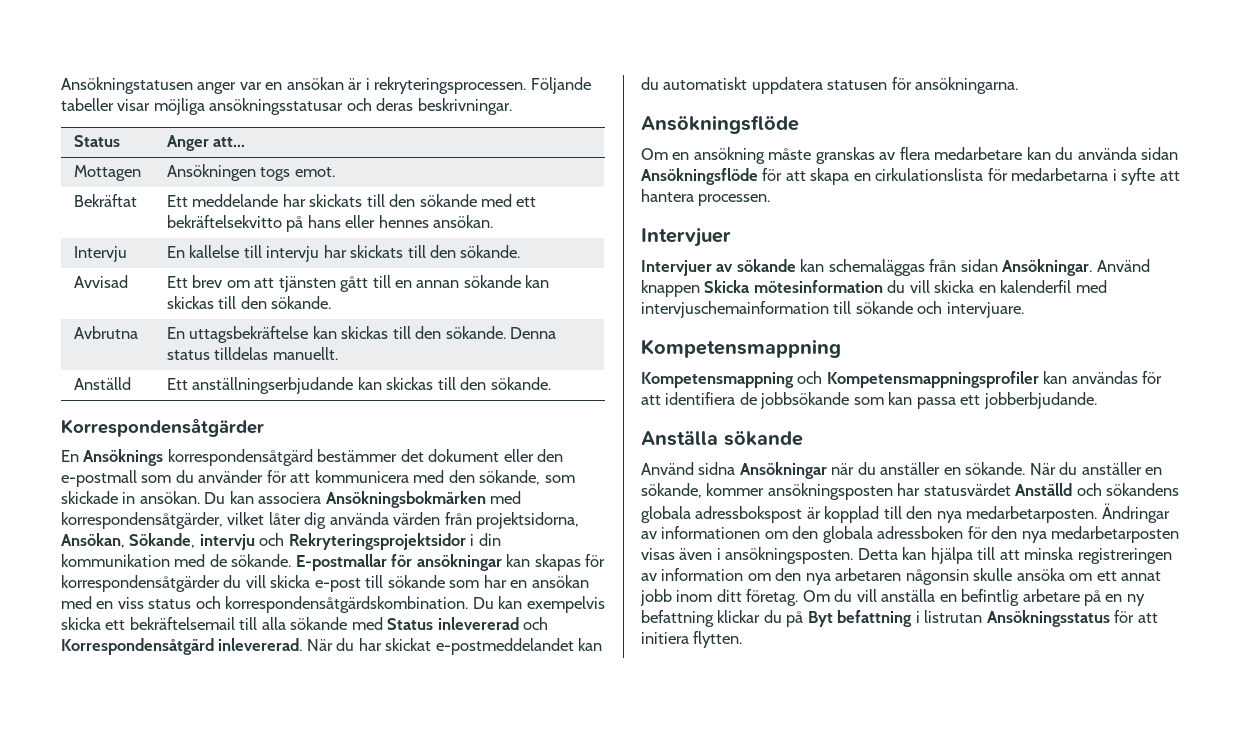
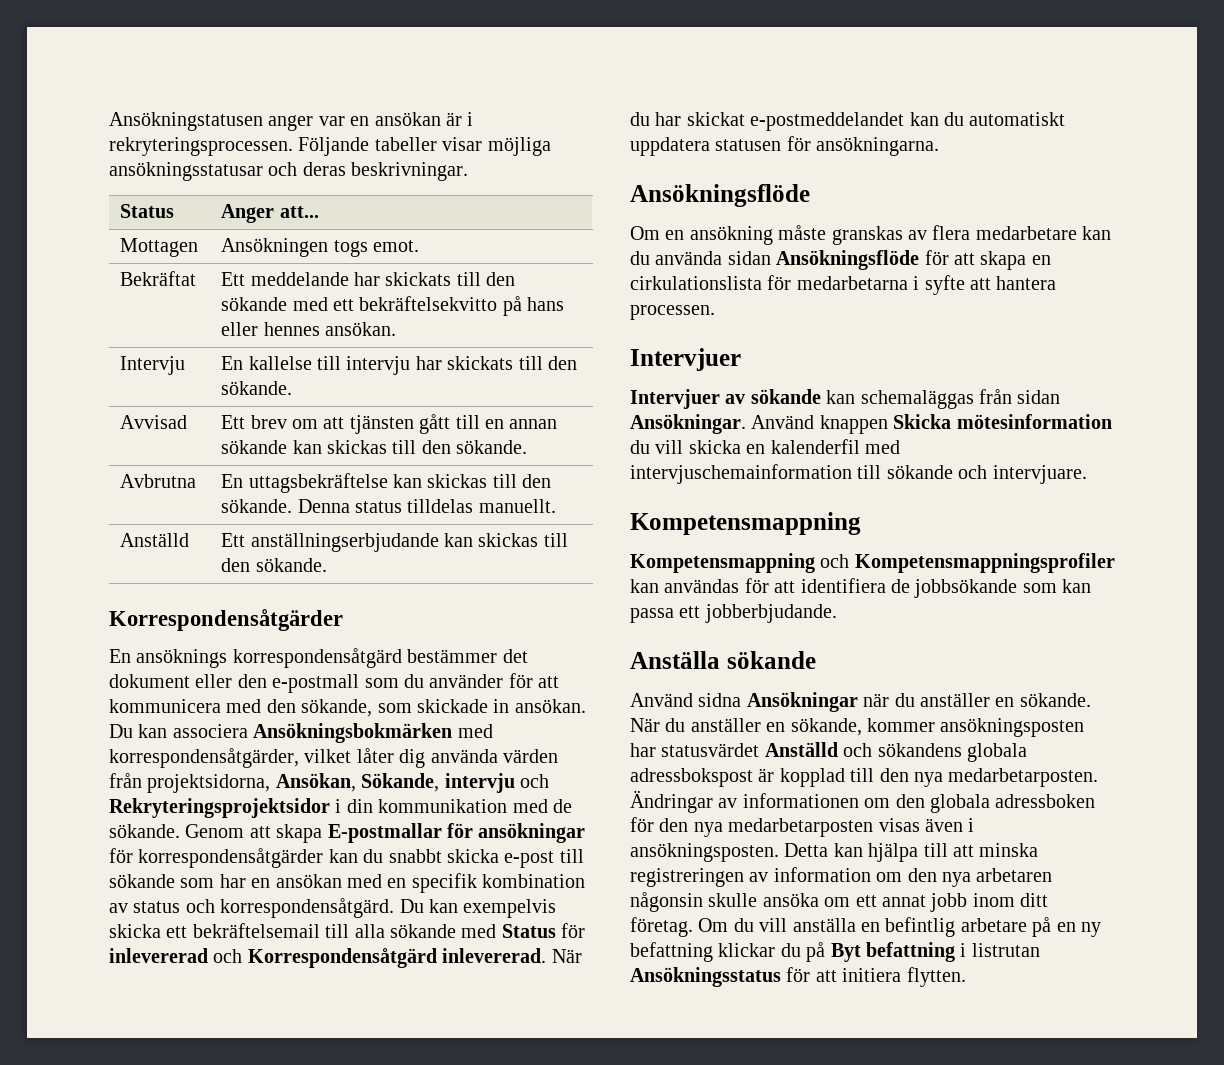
- En Ansöknings korrespondensåtgärd bestämmer det dokument eller den e-postmall som du använder för att kommunicera med den sökande, som skickade in ansökan.
+ En ansöknings korrespondensåtgärd bestämmer det dokument eller den e-postmall som du använder för att kommunicera med den sökande, som skickade in ansökan.
- E-postmallar för ansökningar kan skapas för korrespondensåtgärder du vill skicka e-post till sökande som har en ansökan med en viss status och korrespondensåtgärdskombination.
+ Genom att skapa E-postmallar för ansökningar för korrespondensåtgärder kan du snabbt skicka e-post till sökande som har en ansökan med en specifik kombination av status och korrespondensåtgärd.
- Du kan exempelvis skicka ett bekräftelsemail till alla sökande med Status inlevererad och Korrespondensåtgärd inlevererad.
+ Du kan exempelvis skicka ett bekräftelsemail till alla sökande med Status för inlevererad och Korrespondensåtgärd inlevererad.

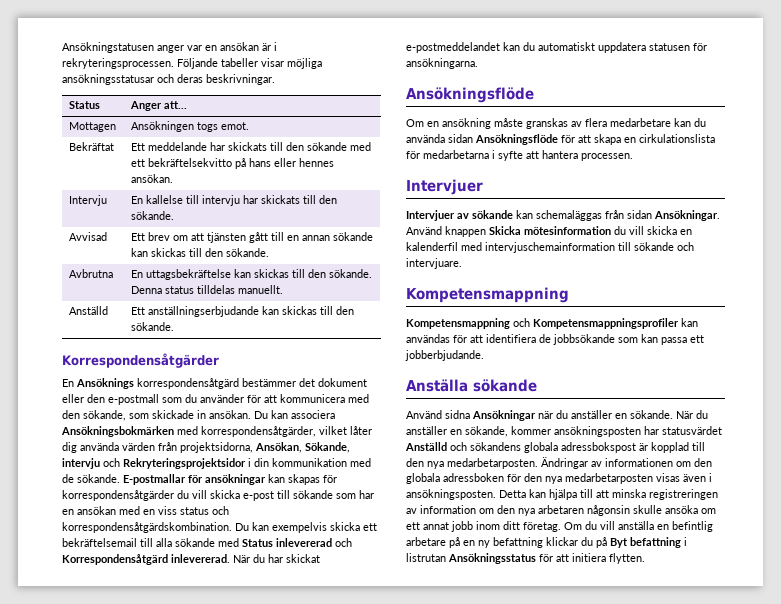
- En ansöknings korrespondensåtgärd bestämmer det dokument eller den e-postmall som du använder för att kommunicera med den sökande, som skickade in ansökan.
+ En Ansöknings korrespondensåtgärd bestämmer det dokument eller den e-postmall som du använder för att kommunicera med den sökande, som skickade in ansökan.
- Genom att skapa E-postmallar för ansökningar för korrespondensåtgärder kan du snabbt skicka e-post till sökande som har en ansökan med en specifik kombination av status och korrespondensåtgärd.
+ E-postmallar för ansökningar kan skapas för korrespondensåtgärder du vill skicka e-post till sökande som har en ansökan med en viss status och korrespondensåtgärdskombination.
- Du kan exempelvis skicka ett bekräftelsemail till alla sökande med Status för inlevererad och Korrespondensåtgärd inlevererad.
+ Du kan exempelvis skicka ett bekräftelsemail till alla sökande med Status inlevererad och Korrespondensåtgärd inlevererad.

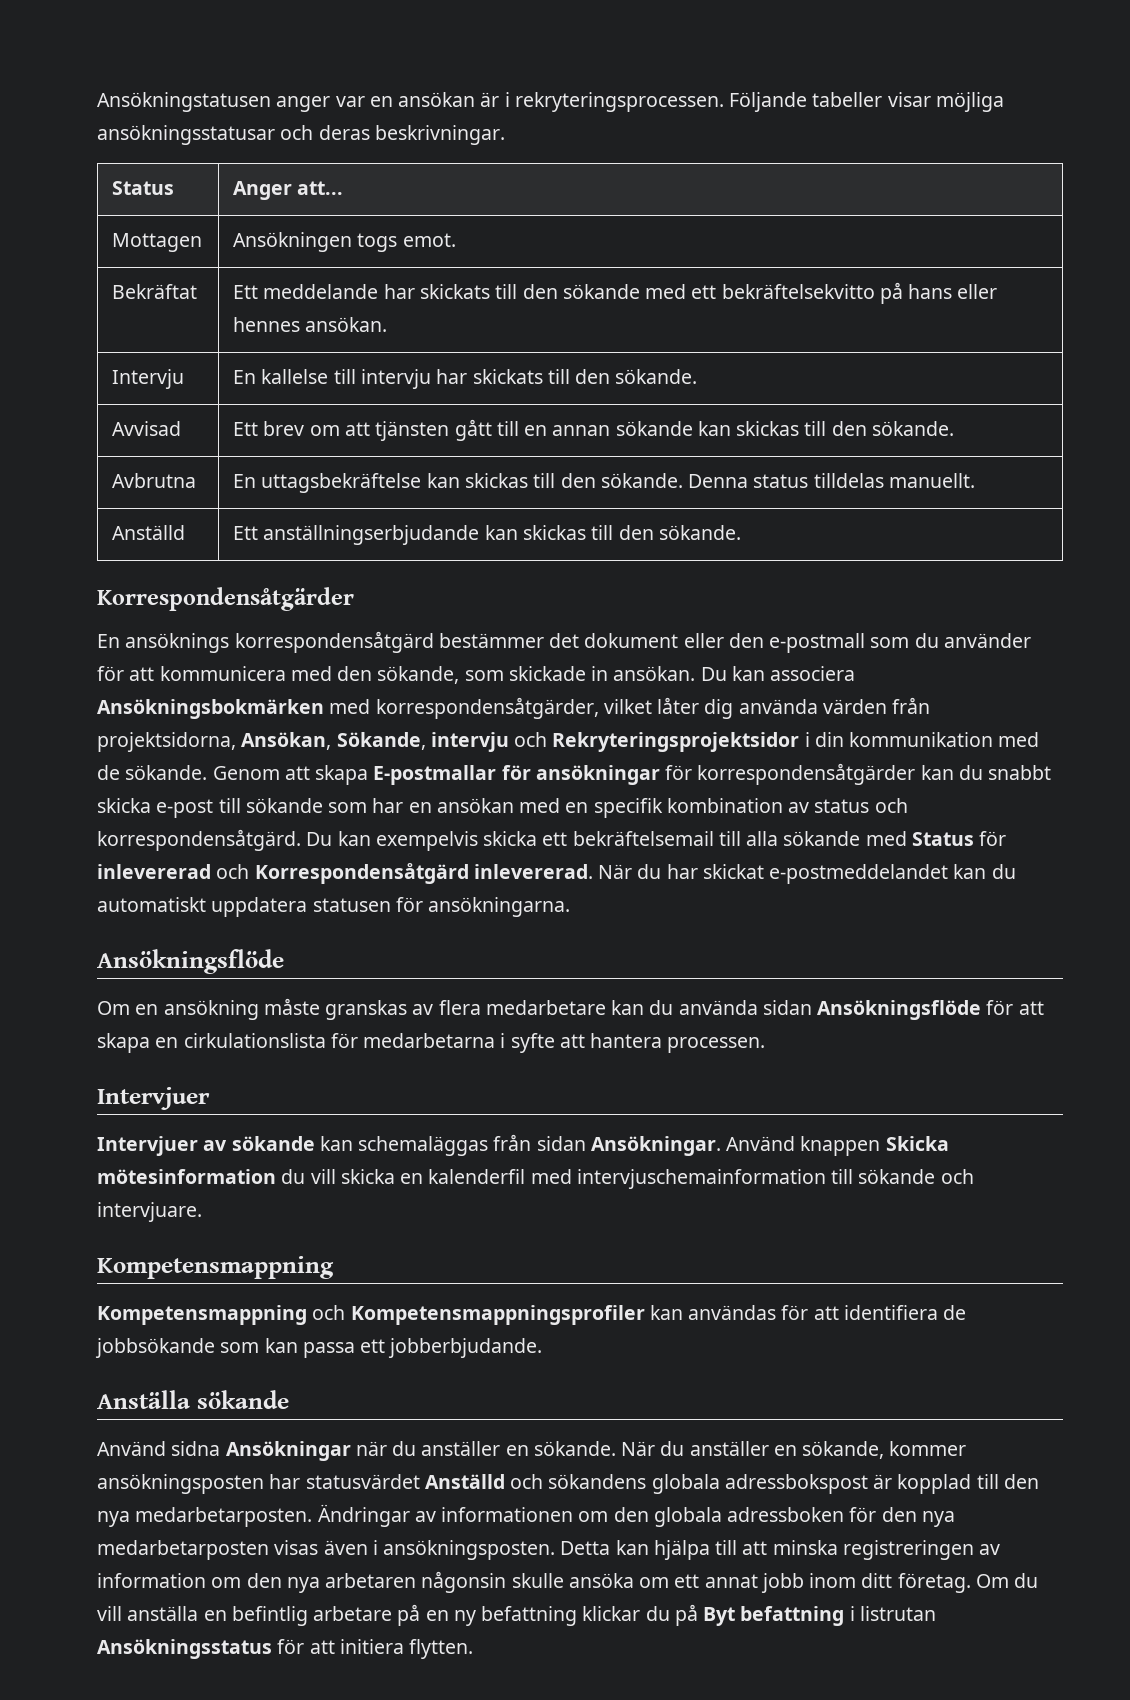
- En Ansöknings korrespondensåtgärd bestämmer det dokument eller den e-postmall som du använder för att kommunicera med den sökande, som skickade in ansökan.
+ En ansöknings korrespondensåtgärd bestämmer det dokument eller den e-postmall som du använder för att kommunicera med den sökande, som skickade in ansökan.
- E-postmallar för ansökningar kan skapas för korrespondensåtgärder du vill skicka e-post till sökande som har en ansökan med en viss status och korrespondensåtgärdskombination.
+ Genom att skapa E-postmallar för ansökningar för korrespondensåtgärder kan du snabbt skicka e-post till sökande som har en ansökan med en specifik kombination av status och korrespondensåtgärd.
- Du kan exempelvis skicka ett bekräftelsemail till alla sökande med Status inlevererad och Korrespondensåtgärd inlevererad.
+ Du kan exempelvis skicka ett bekräftelsemail till alla sökande med Status för inlevererad och Korrespondensåtgärd inlevererad.

